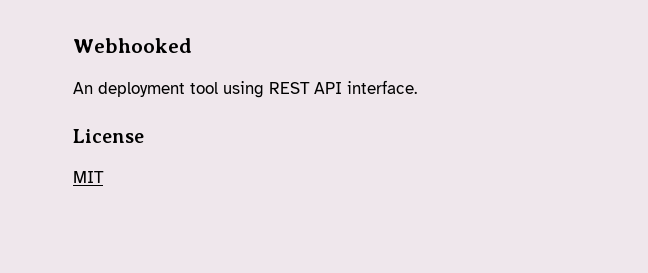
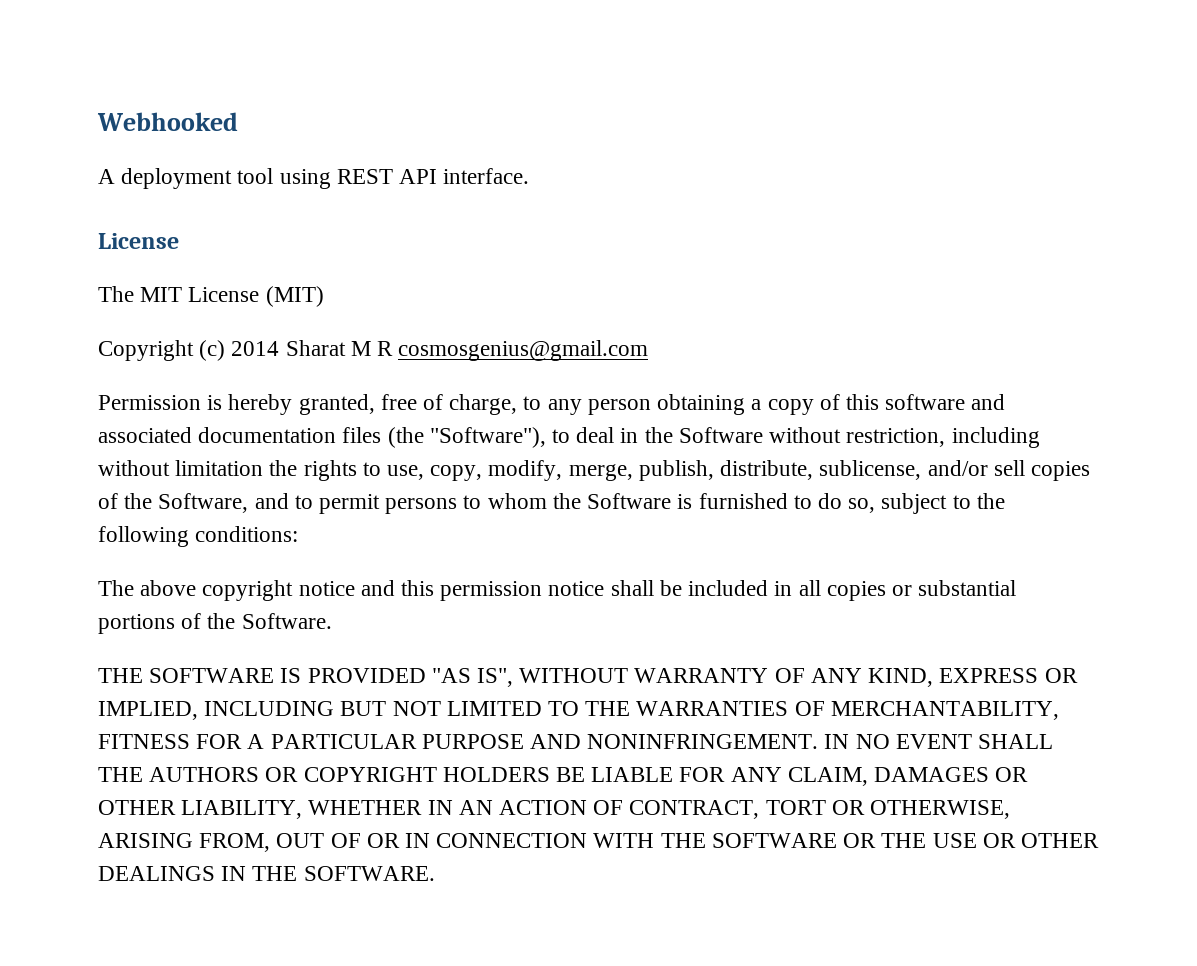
- An deployment tool using REST API interface.
+ A deployment tool using REST API interface.
- MIT
+ The MIT License (MIT)
+ Copyright (c) 2014 Sharat M R cosmosgenius@gmail.com
+ Permission is hereby granted, free of charge, to any person obtaining a copy of this software and associated documentation files (the "Software"), to deal in the Software without restriction, including without limitation the rights to use, copy, modify, merge, publish, distribute, sublicense, and/or sell copies of the Software, and to permit persons to whom the Software is furnished to do so, subject to the following conditions:
+ The above copyright notice and this permission notice shall be included in all copies or substantial portions of the Software.
+ THE SOFTWARE IS PROVIDED "AS IS", WITHOUT WARRANTY OF ANY KIND, EXPRESS OR IMPLIED, INCLUDING BUT NOT LIMITED TO THE WARRANTIES OF MERCHANTABILITY, FITNESS FOR A PARTICULAR PURPOSE AND NONINFRINGEMENT. IN NO EVENT SHALL THE AUTHORS OR COPYRIGHT HOLDERS BE LIABLE FOR ANY CLAIM, DAMAGES OR OTHER LIABILITY, WHETHER IN AN ACTION OF CONTRACT, TORT OR OTHERWISE, ARISING FROM, OUT OF OR IN CONNECTION WITH THE SOFTWARE OR THE USE OR OTHER DEALINGS IN THE SOFTWARE.

